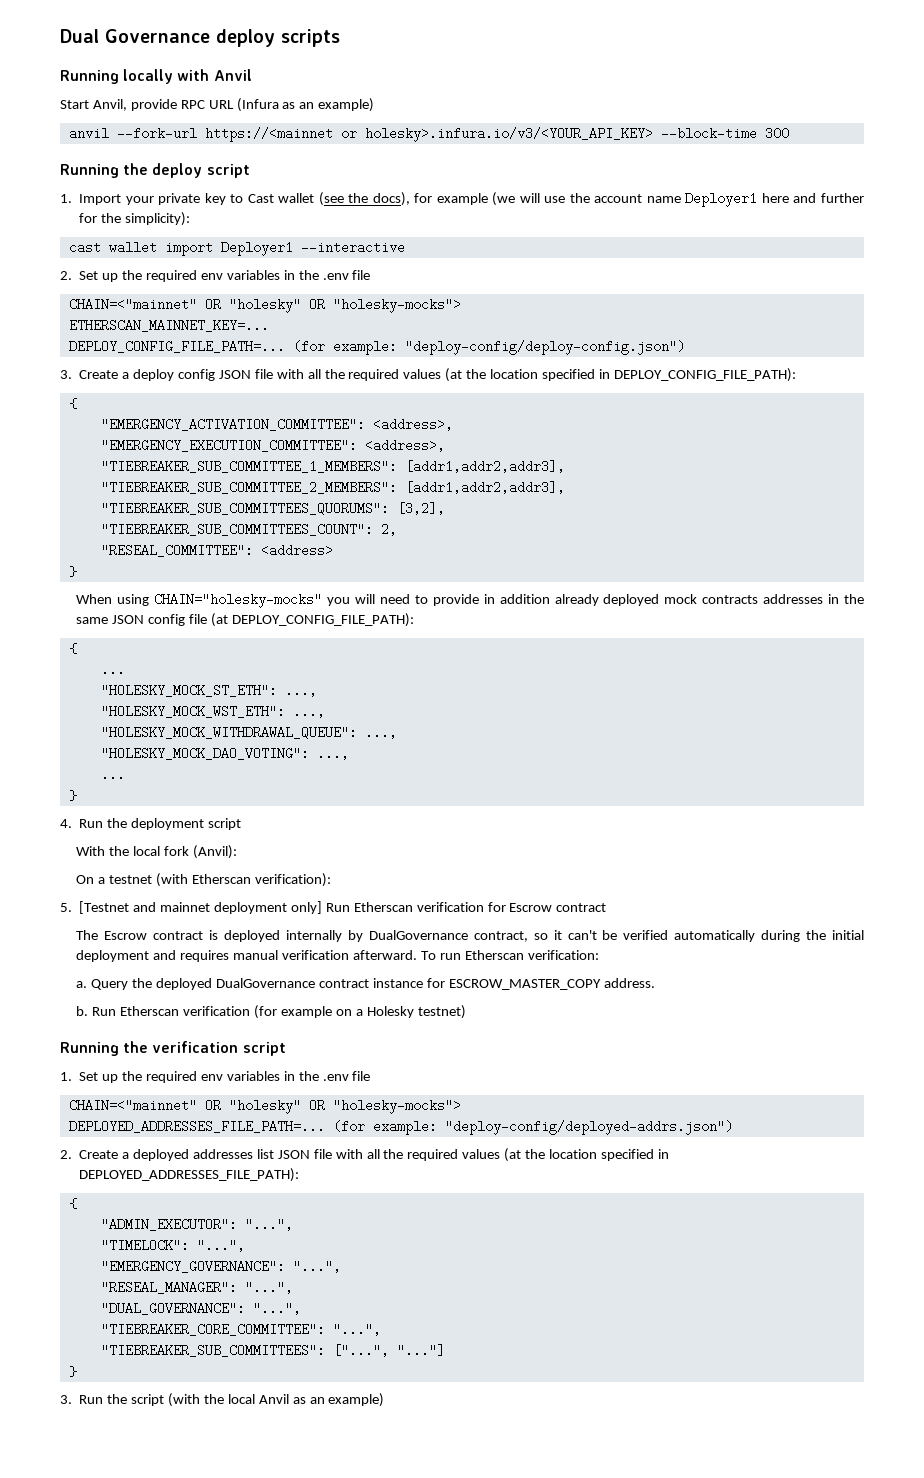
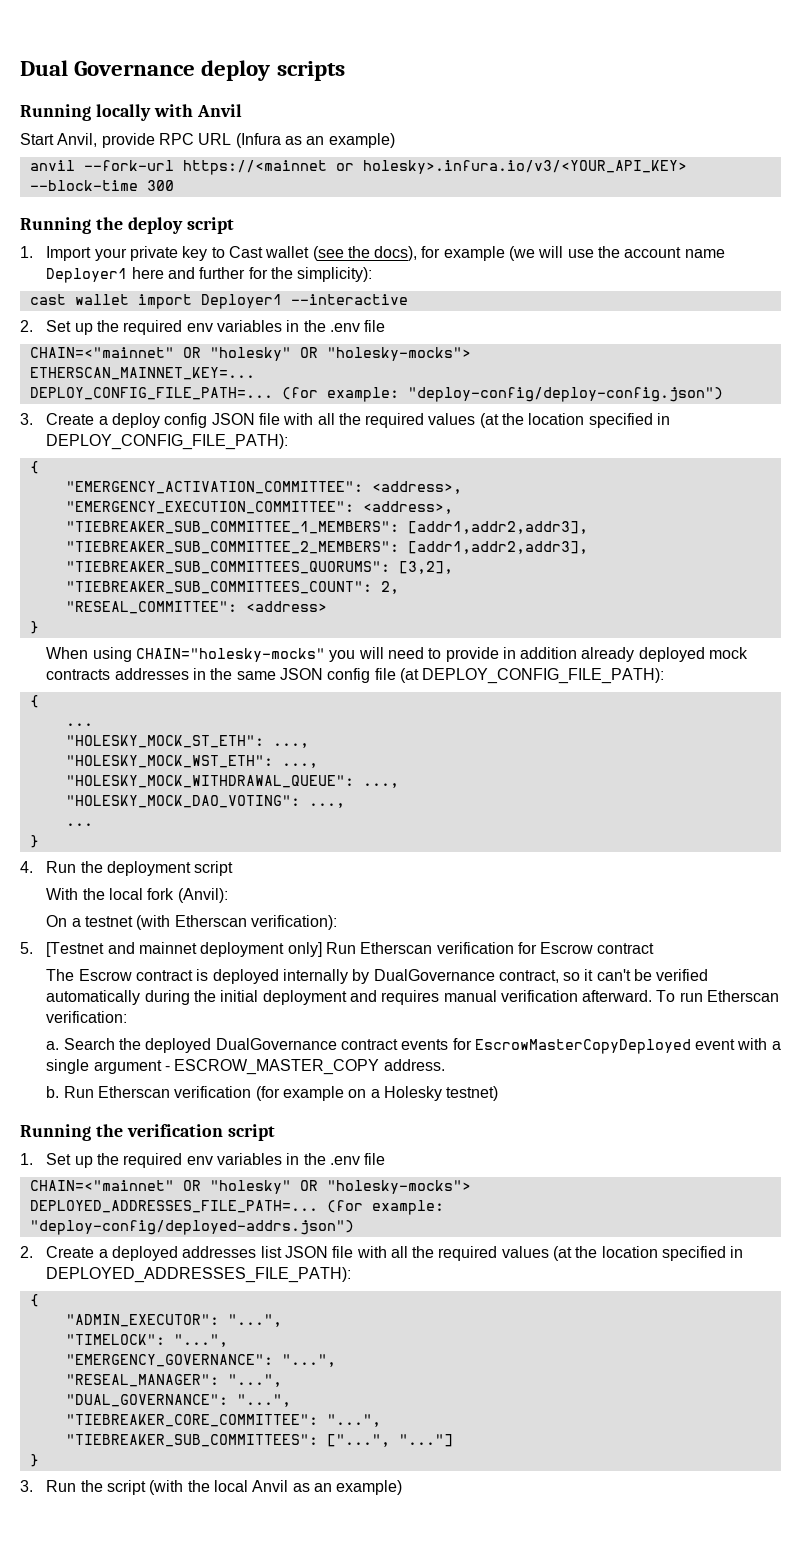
- Query the deployed DualGovernance contract instance for ESCROW_MASTER_COPY address.
+ Search the deployed DualGovernance contract events for EscrowMasterCopyDeployed event with a single argument - ESCROW_MASTER_COPY address.

